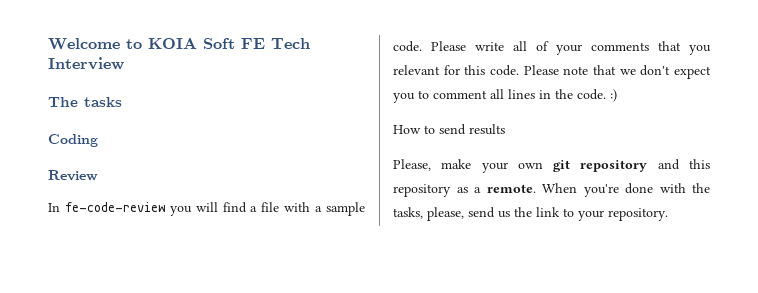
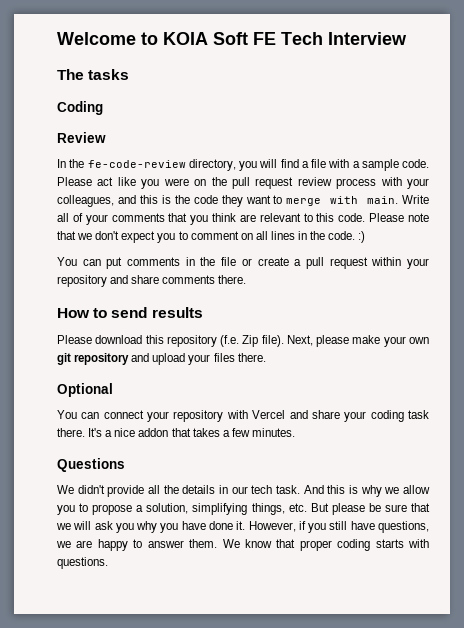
- In fe-code-review you will find a file with a sample code.
+ In the fe-code-review directory, you will find a file with a sample code.
- Please write all of your comments that you relevant for this code.
+ Please act like you were on the pull request review process with your colleagues, and this is the code they want to merge with main. Write all of your comments that you think are relevant to this code.
- Please note that we don't expect you to comment all lines in the code. :)
+ Please note that we don't expect you to comment on all lines in the code. :)
+ You can put comments in the file or create a pull request within your repository and share comments there.
  How to send results
- Please, make your own git repository and this repository as a remote. When you're done with the tasks, please, send us the link to your repository.
+ Please download this repository (f.e. Zip file). Next, please make your own git repository and upload your files there.
+ Optional
+ You can connect your repository with Vercel and share your coding task there. It's a nice addon that takes a few minutes.
+ Questions
+ We didn't provide all the details in our tech task. And this is why we allow you to propose a solution, simplifying things, etc. But please be sure that we will ask you why you have done it. However, if you still have questions, we are happy to answer them. We know that proper coding starts with questions.

